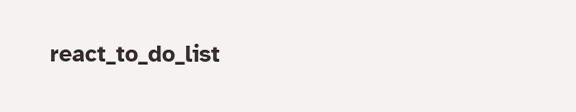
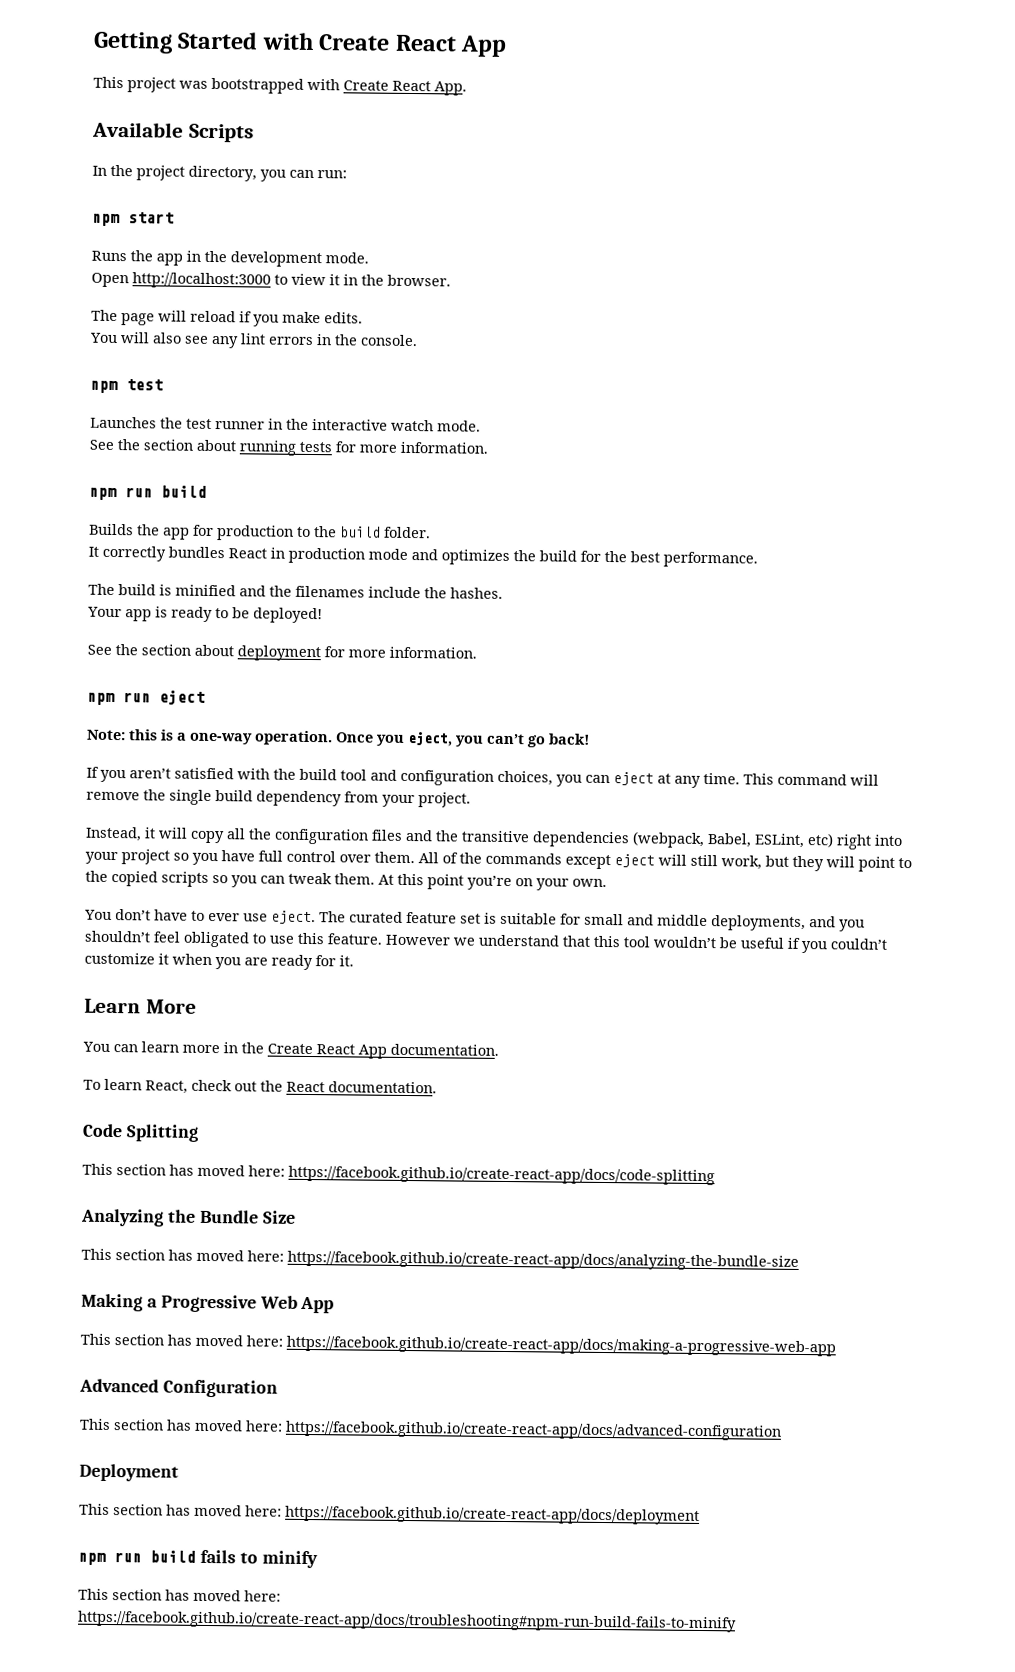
- react_to_do_list
+ Getting Started with Create React App
+ This project was bootstrapped with Create React App.
+ Available Scripts
+ In the project directory, you can run:
+ npm start
+ Runs the app in the development mode.
+ Open http://localhost:3000 to view it in the browser.
+ The page will reload if you make edits.
+ You will also see any lint errors in the console.
+ npm test
+ Launches the test runner in the interactive watch mode.
+ See the section about running tests for more information.
+ npm run build
+ Builds the app for production to the build folder.
+ It correctly bundles React in production mode and optimizes the build for the best performance.
+ The build is minified and the filenames include the hashes.
+ Your app is ready to be deployed!
+ See the section about deployment for more information.
+ npm run eject
+ Note: this is a one-way operation. Once you eject, you can’t go back!
+ If you aren’t satisfied with the build tool and configuration choices, you can eject at any time. This command will remove the single build dependency from your project.
+ Instead, it will copy all the configuration files and the transitive dependencies (webpack, Babel, ESLint, etc) right into your project so you have full control over them. All of the commands except eject will still work, but they will point to the copied scripts so you can tweak them. At this point you’re on your own.
+ You don’t have to ever use eject. The curated feature set is suitable for small and middle deployments, and you shouldn’t feel obligated to use this feature. However we understand that this tool wouldn’t be useful if you couldn’t customize it when you are ready for it.
+ Learn More
+ You can learn more in the Create React App documentation.
+ To learn React, check out the React documentation.
+ Code Splitting
+ This section has moved here: https://facebook.github.io/create-react-app/docs/code-splitting
+ Analyzing the Bundle Size
+ This section has moved here: https://facebook.github.io/create-react-app/docs/analyzing-the-bundle-size
+ Making a Progressive Web App
+ This section has moved here: https://facebook.github.io/create-react-app/docs/making-a-progressive-web-app
+ Advanced Configuration
+ This section has moved here: https://facebook.github.io/create-react-app/docs/advanced-configuration
+ Deployment
+ This section has moved here: https://facebook.github.io/create-react-app/docs/deployment
+ npm run build fails to minify
+ This section has moved here: https://facebook.github.io/create-react-app/docs/troubleshooting#npm-run-build-fails-to-minify

